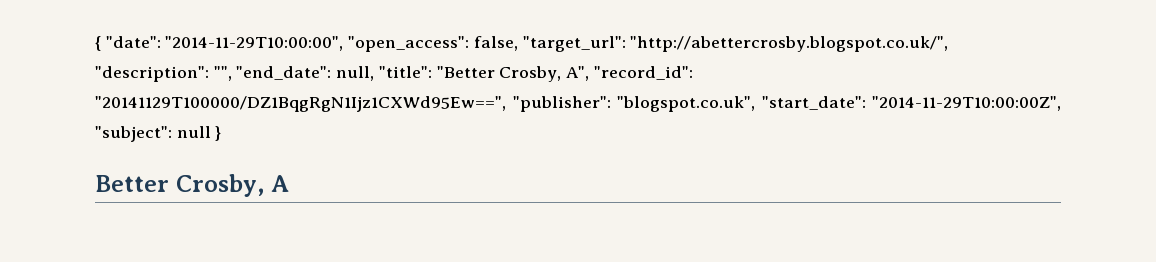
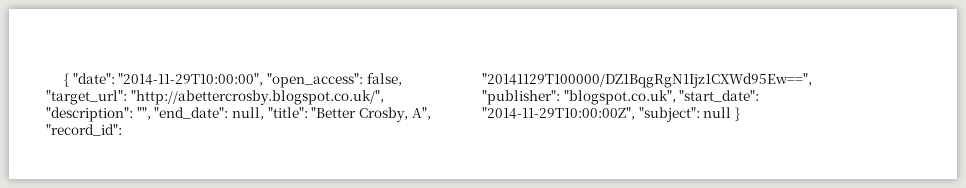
- Better Crosby, A

